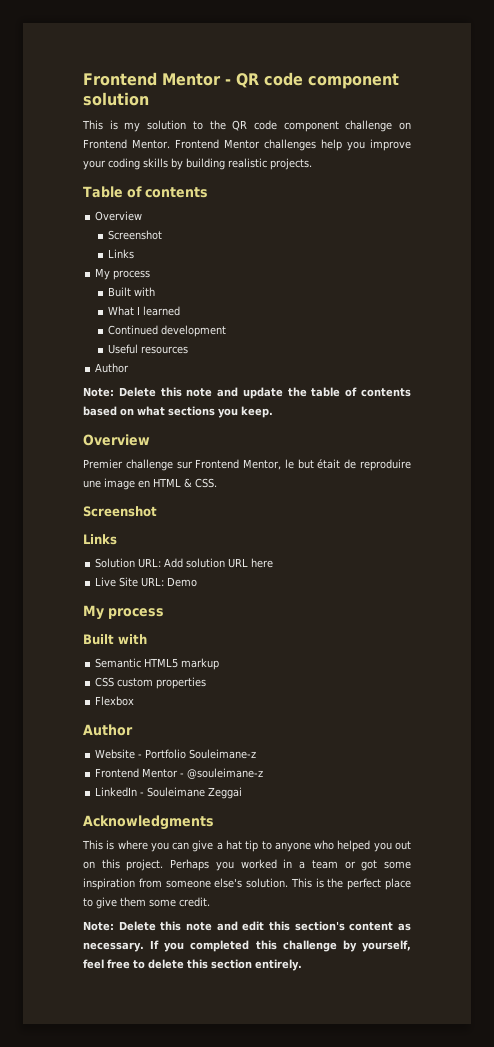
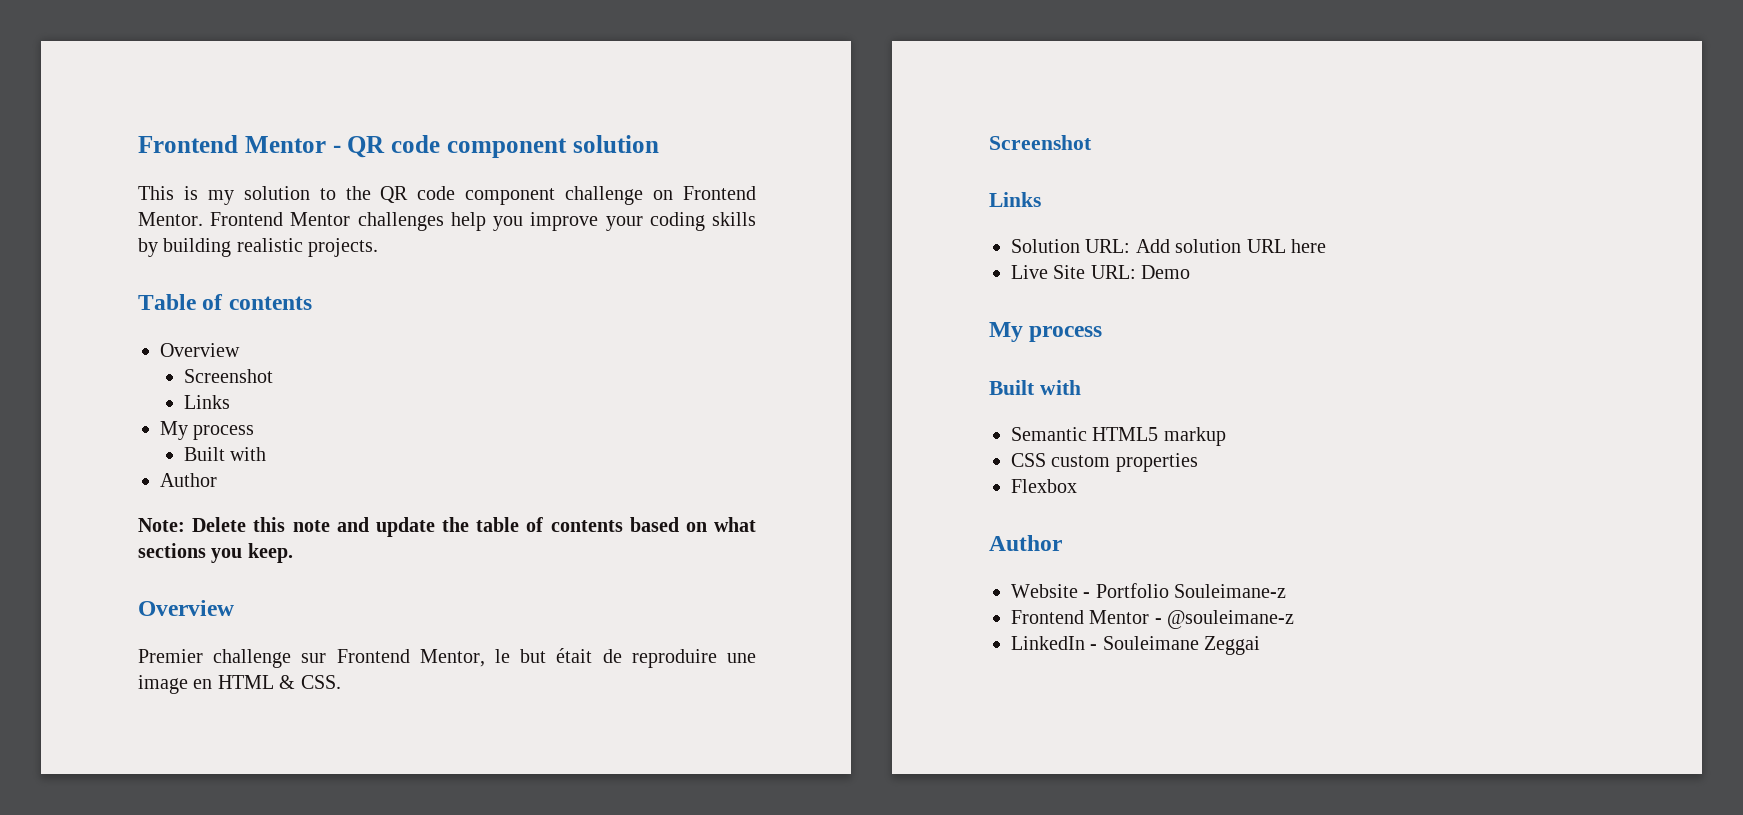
- What I learned
- Continued development
- Useful resources
- Acknowledgments
- This is where you can give a hat tip to anyone who helped you out on this project. Perhaps you worked in a team or got some inspiration from someone else's solution. This is the perfect place to give them some credit.
- Note: Delete this note and edit this section's content as necessary. If you completed this challenge by yourself, feel free to delete this section entirely.

